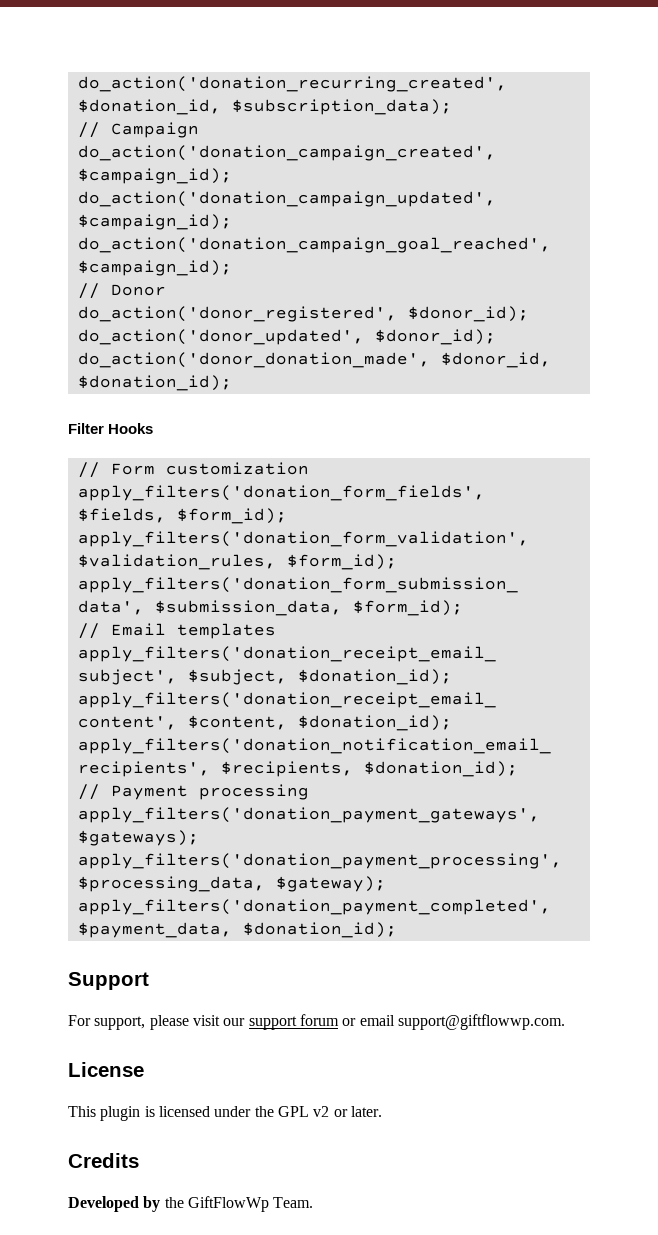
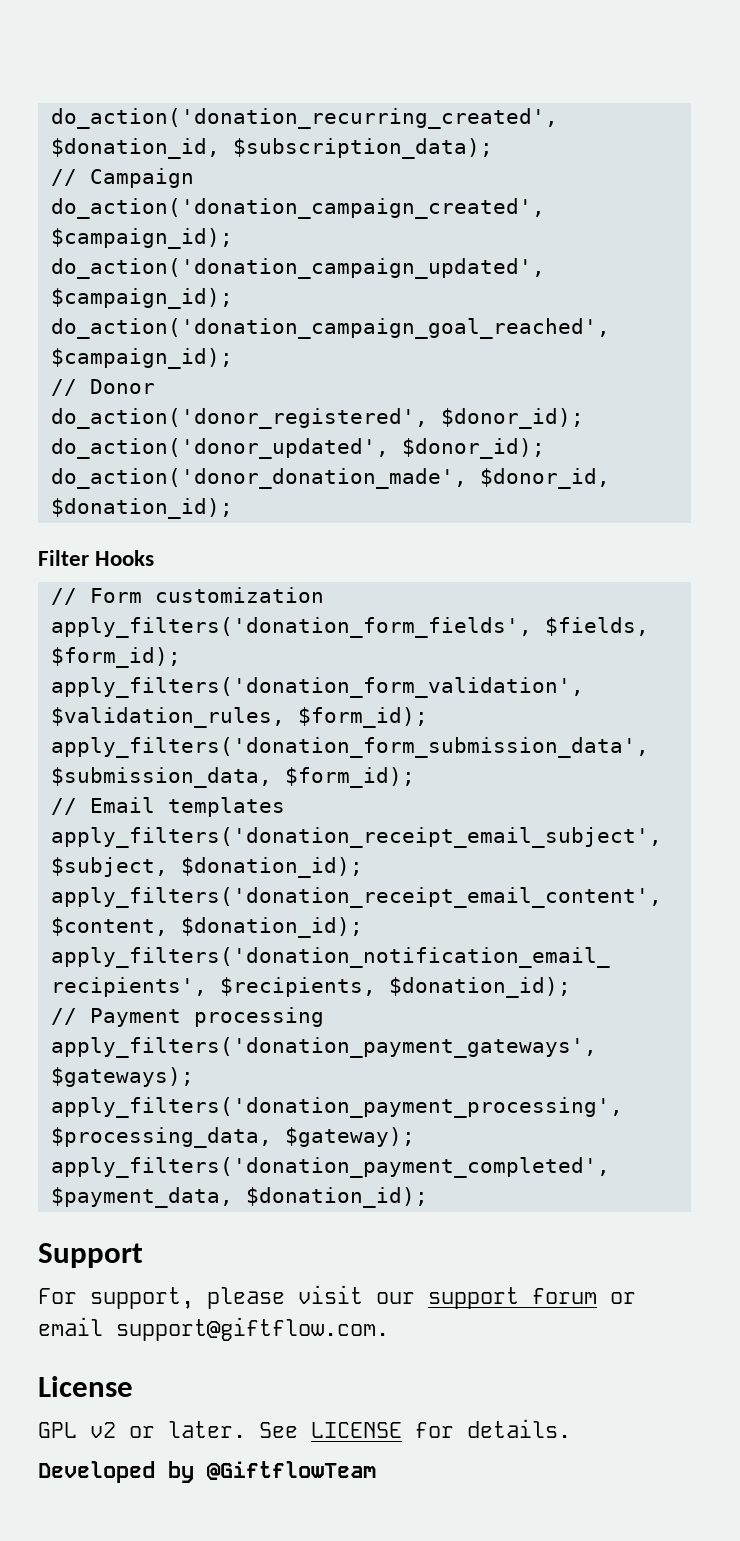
- For support, please visit our support forum or email support@giftflowwp.com.
+ For support, please visit our support forum or email support@giftflow.com.
- This plugin is licensed under the GPL v2 or later.
- Credits
+ GPL v2 or later. See LICENSE for details.
- Developed by the GiftFlowWp Team.
+ Developed by @GiftflowTeam

